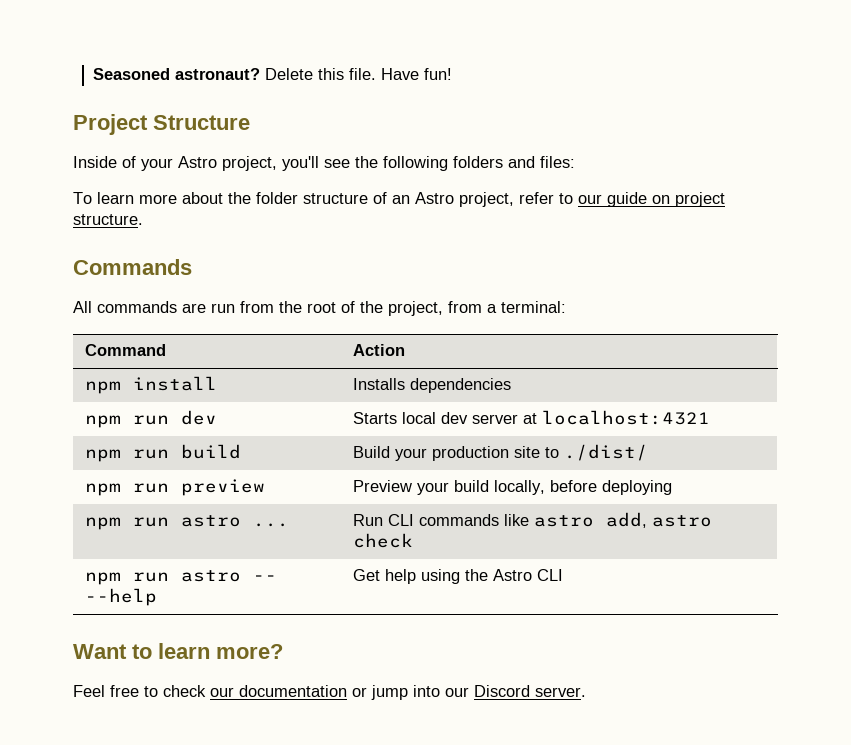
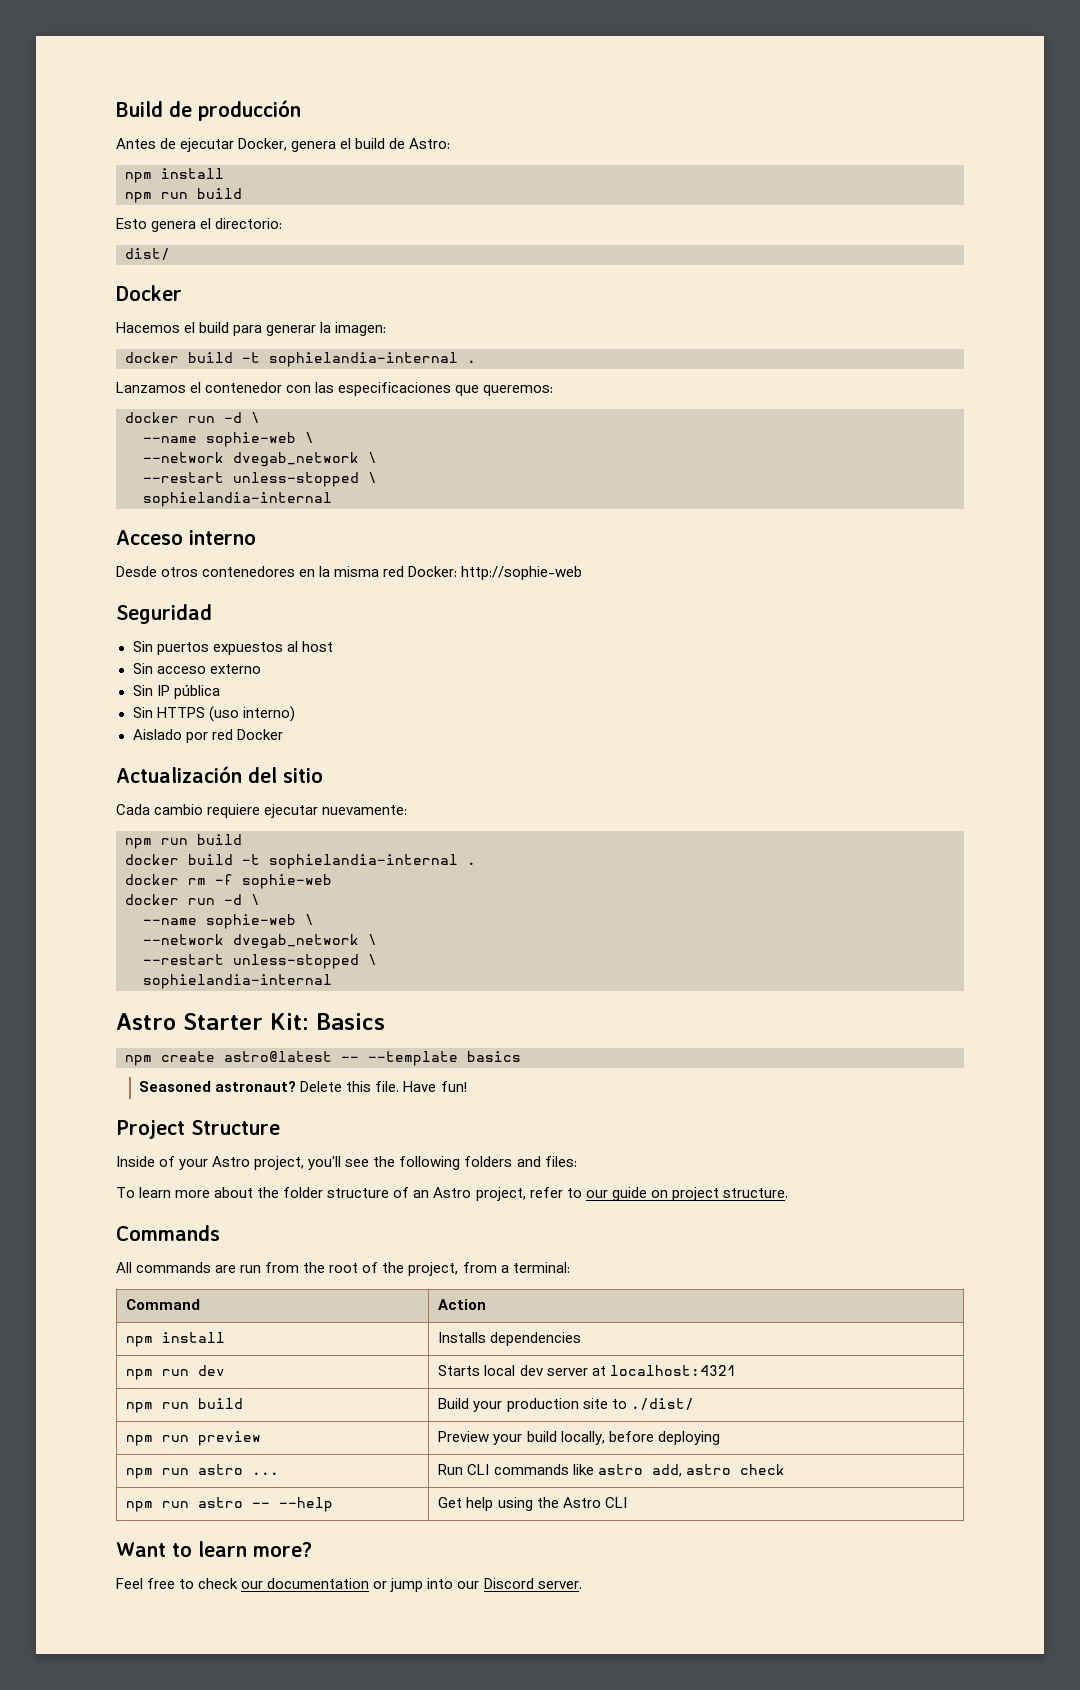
+ Build de producción
+ Antes de ejecutar Docker, genera el build de Astro:
+ npm install
+ npm run build
+ Esto genera el directorio:
+ dist/
+ Docker
+ Hacemos el build para generar la imagen:
+ docker build -t sophielandia-internal .
+ Lanzamos el contenedor con las especificaciones que queremos:
+ docker run -d \
+ --name sophie-web \
+ --network dvegab_network \
+ --restart unless-stopped \
+ sophielandia-internal
+ Acceso interno
+ Desde otros contenedores en la misma red Docker: http://sophie-web
+ Seguridad
+ Sin puertos expuestos al host
+ Sin acceso externo
+ Sin IP pública
+ Sin HTTPS (uso interno)
+ Aislado por red Docker
+ Actualización del sitio
+ Cada cambio requiere ejecutar nuevamente:
+ npm run build
+ docker build -t sophielandia-internal .
+ docker rm -f sophie-web
+ docker run -d \
+ --name sophie-web \
+ --network dvegab_network \
+ --restart unless-stopped \
+ sophielandia-internal
+ Astro Starter Kit: Basics
+ npm create astro@latest -- --template basics

